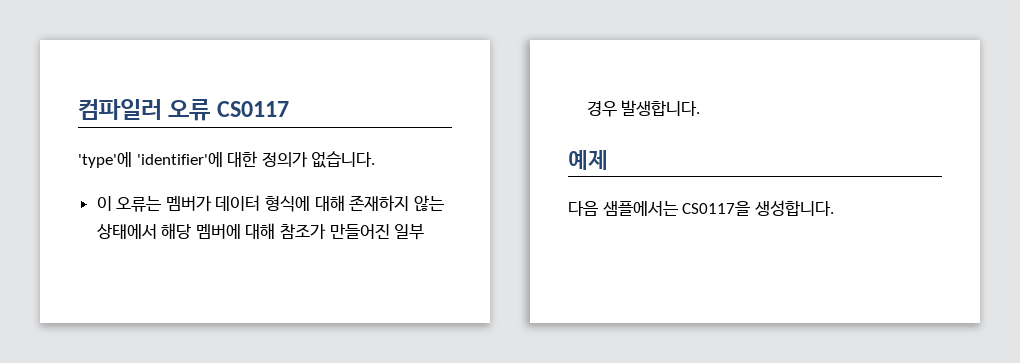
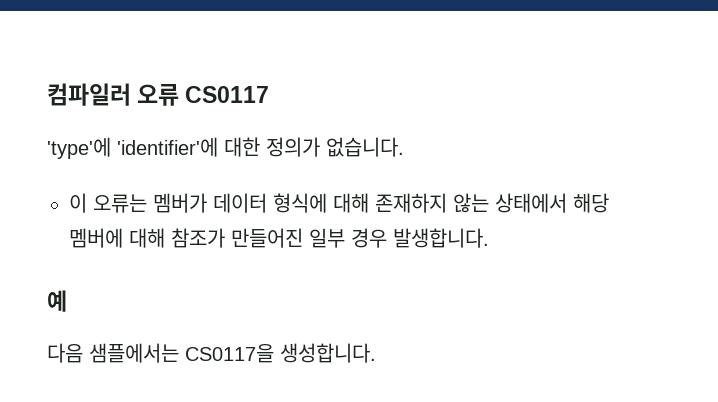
- 예제
+ 예

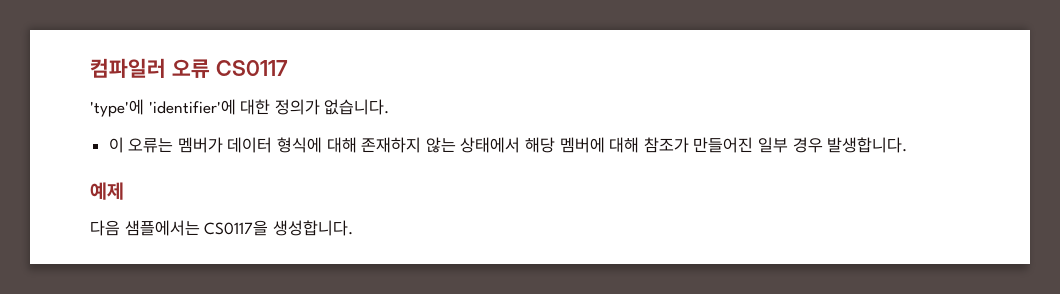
- 예
+ 예제

